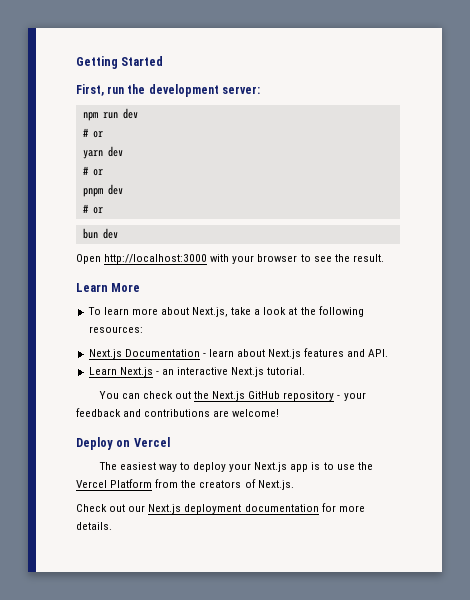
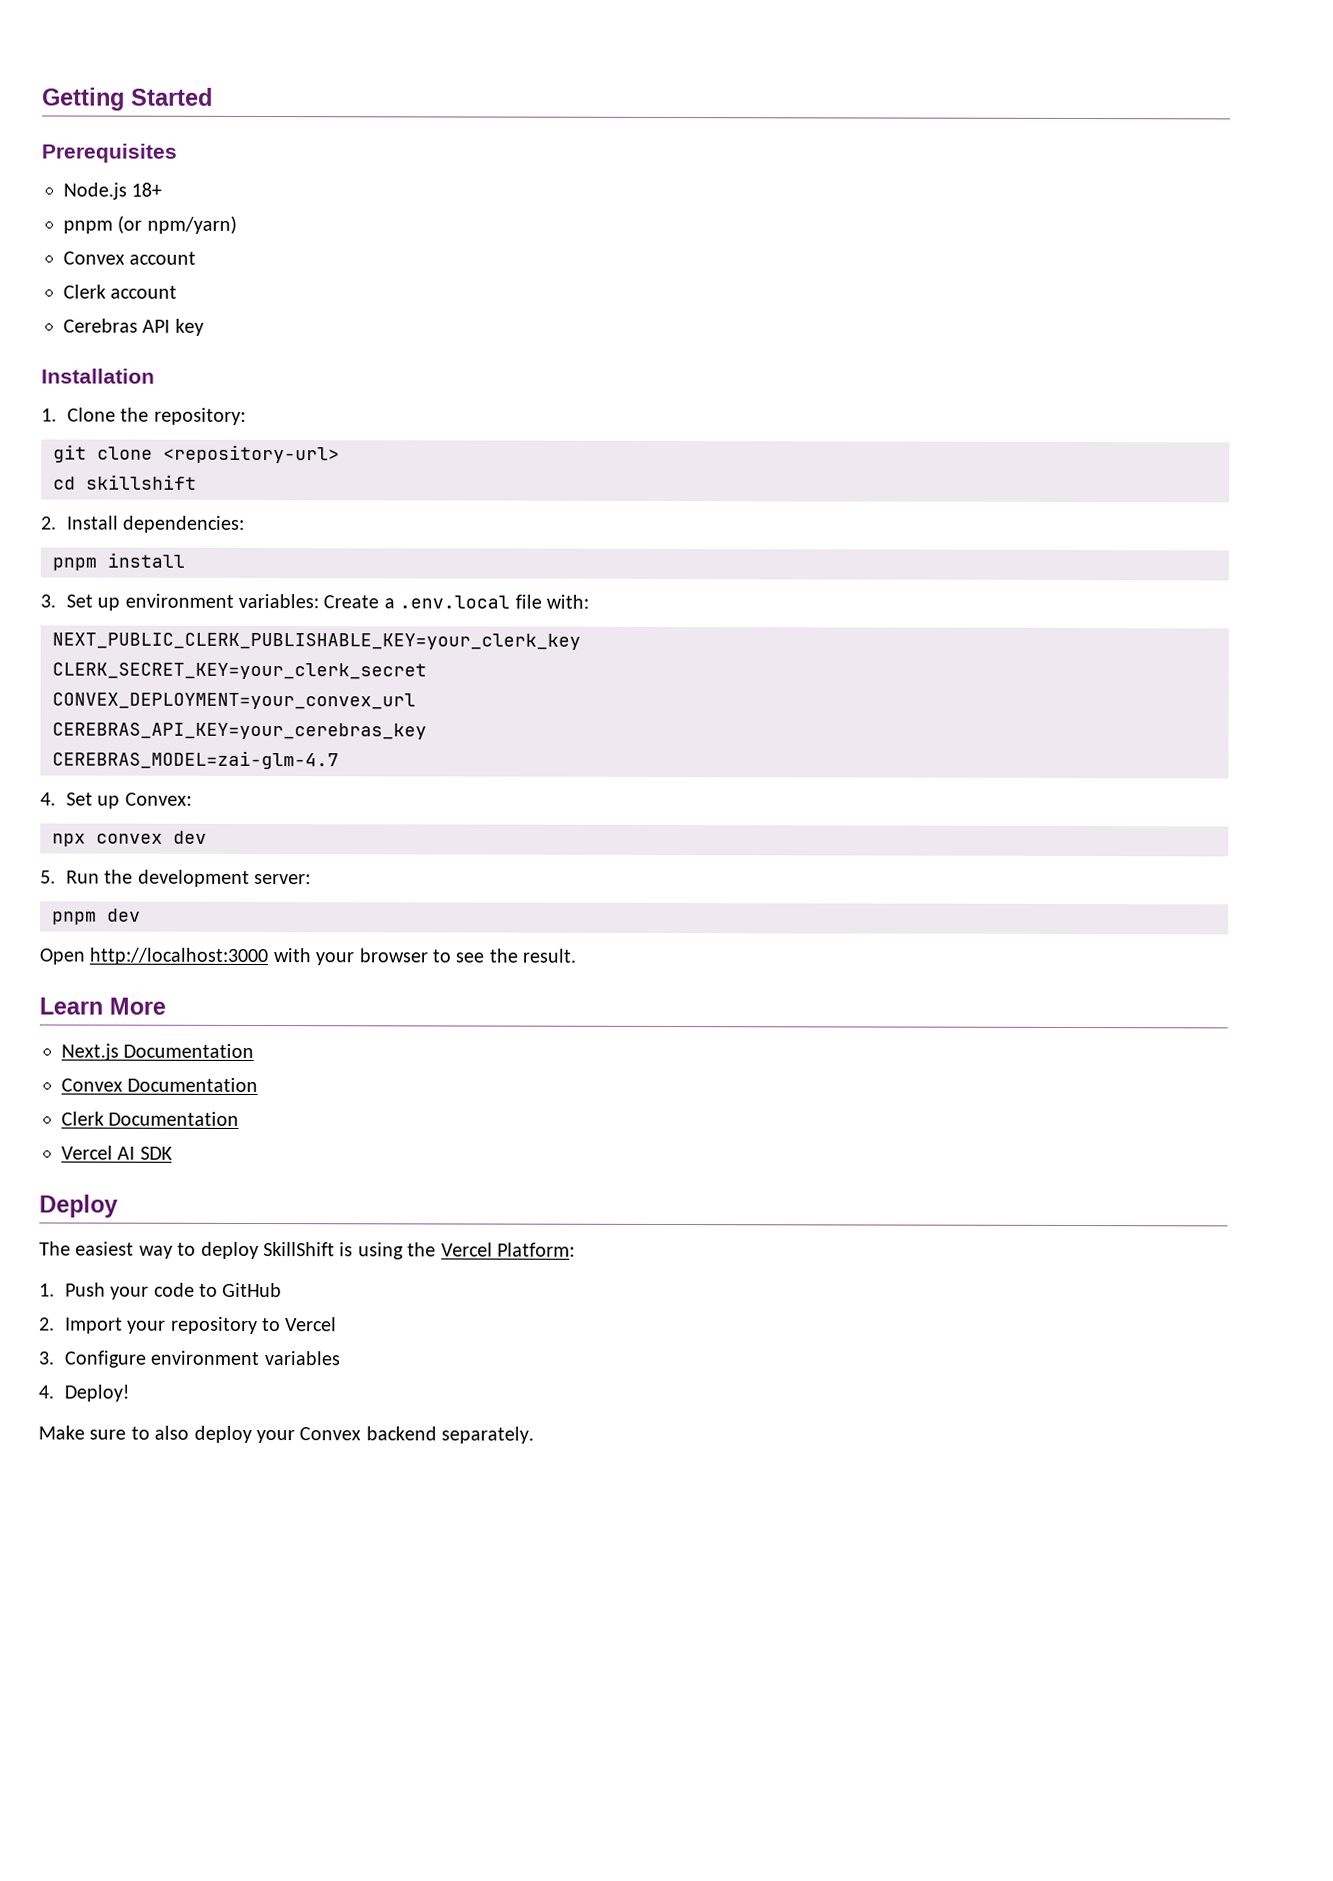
- First, run the development server:
- npm run dev
- # or
- yarn dev
- # or
+ Prerequisites
+ Node.js 18+
+ pnpm (or npm/yarn)
+ Convex account
+ Clerk account
+ Cerebras API key
+ Installation
+ 1. Clone the repository:
+ git clone <repository-url>
+ cd skillshift
+ 2. Install dependencies:
+ pnpm install
+ 3. Set up environment variables: Create a .env.local file with:
+ NEXT_PUBLIC_CLERK_PUBLISHABLE_KEY=your_clerk_key
+ CLERK_SECRET_KEY=your_clerk_secret
+ CONVEX_DEPLOYMENT=your_convex_url
+ CEREBRAS_API_KEY=your_cerebras_key
+ CEREBRAS_MODEL=zai-glm-4.7
+ 4. Set up Convex:
+ npx convex dev
+ 5. Run the development server:
  pnpm dev
- # or
- bun dev
- To learn more about Next.js, take a look at the following resources:
- Next.js Documentation - learn about Next.js features and API.
- Learn Next.js - an interactive Next.js tutorial.
- You can check out the Next.js GitHub repository - your feedback and contributions are welcome!
+ Next.js Documentation
+ Convex Documentation
+ Clerk Documentation
+ Vercel AI SDK
- Deploy on Vercel
+ Deploy
- The easiest way to deploy your Next.js app is to use the Vercel Platform from the creators of Next.js.
- Check out our Next.js deployment documentation for more details.
+ The easiest way to deploy SkillShift is using the Vercel Platform:
+ 1. Push your code to GitHub
+ 2. Import your repository to Vercel
+ 3. Configure environment variables
+ 4. Deploy!
+ Make sure to also deploy your Convex backend separately.

